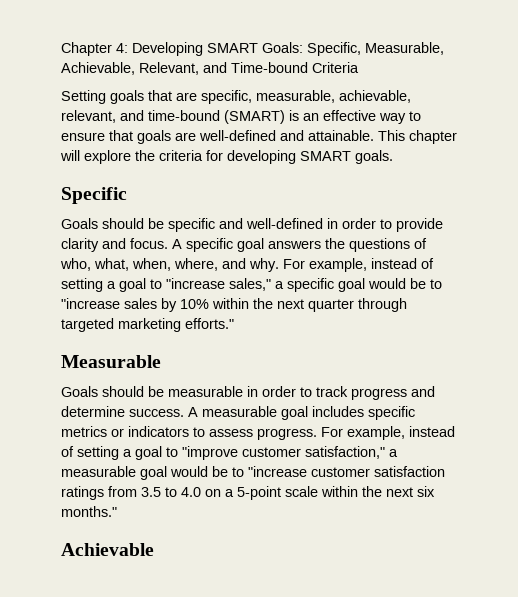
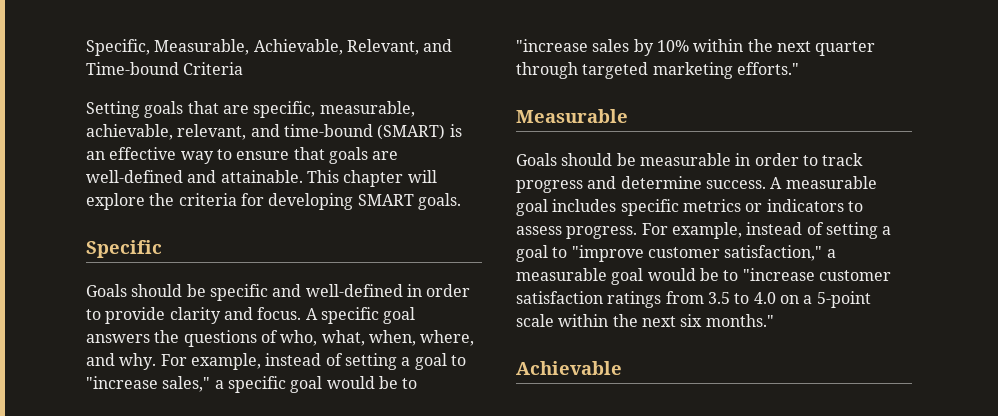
- Chapter 4: Developing SMART Goals: Specific, Measurable, Achievable, Relevant, and Time-bound Criteria
+ Specific, Measurable, Achievable, Relevant, and Time-bound Criteria

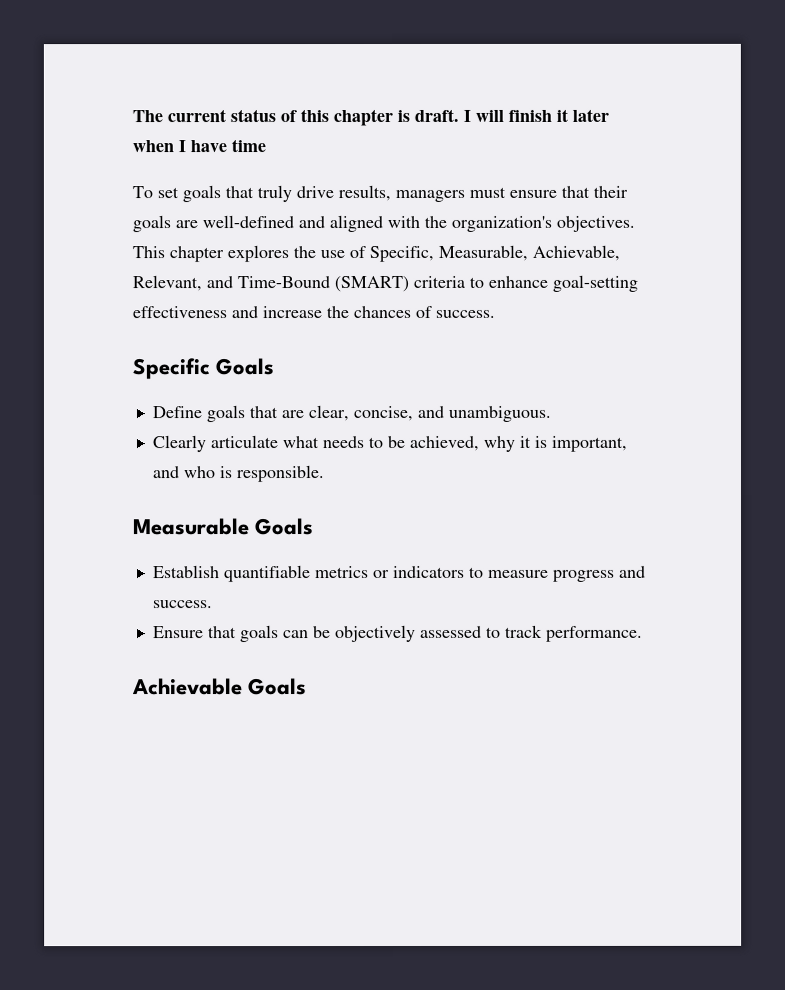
- Specific, Measurable, Achievable, Relevant, and Time-bound Criteria
- Setting goals that are specific, measurable, achievable, relevant, and time-bound (SMART) is an effective way to ensure that goals are well-defined and attainable. This chapter will explore the criteria for developing SMART goals.
- Specific
- Goals should be specific and well-defined in order to provide clarity and focus. A specific goal answers the questions of who, what, when, where, and why. For example, instead of setting a goal to "increase sales," a specific goal would be to "increase sales by 10% within the next quarter through targeted marketing efforts."
- Measurable
- Goals should be measurable in order to track progress and determine success. A measurable goal includes specific metrics or indicators to assess progress. For example, instead of setting a goal to "improve customer satisfaction," a measurable goal would be to "increase customer satisfaction ratings from 3.5 to 4.0 on a 5-point scale within the next six months."
+ The current status of this chapter is draft. I will finish it later when I have time
+ To set goals that truly drive results, managers must ensure that their goals are well-defined and aligned with the organization's objectives. This chapter explores the use of Specific, Measurable, Achievable, Relevant, and Time-Bound (SMART) criteria to enhance goal-setting effectiveness and increase the chances of success.
+ Specific Goals
+ Define goals that are clear, concise, and unambiguous.
+ Clearly articulate what needs to be achieved, why it is important, and who is responsible.
+ Measurable Goals
+ Establish quantifiable metrics or indicators to measure progress and success.
+ Ensure that goals can be objectively assessed to track performance.
- Achievable
+ Achievable Goals

